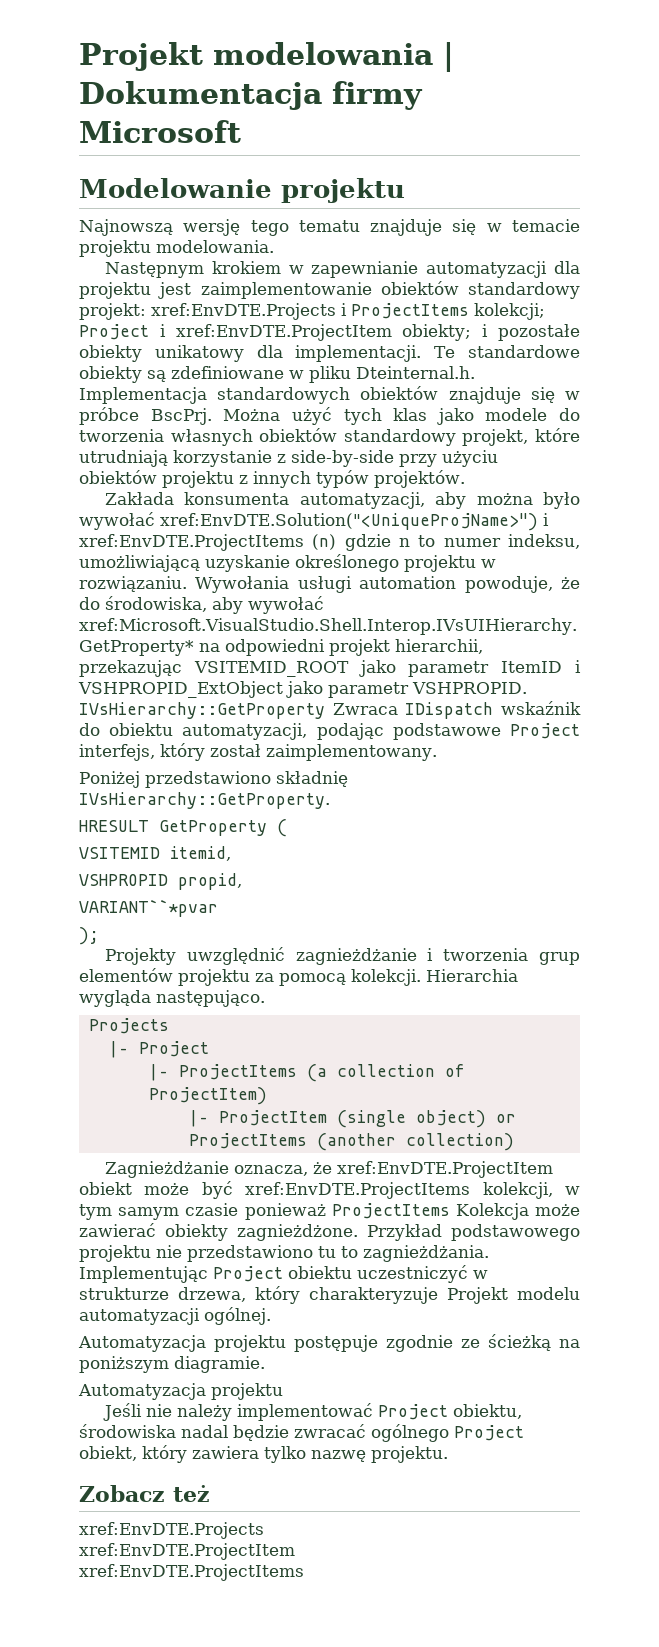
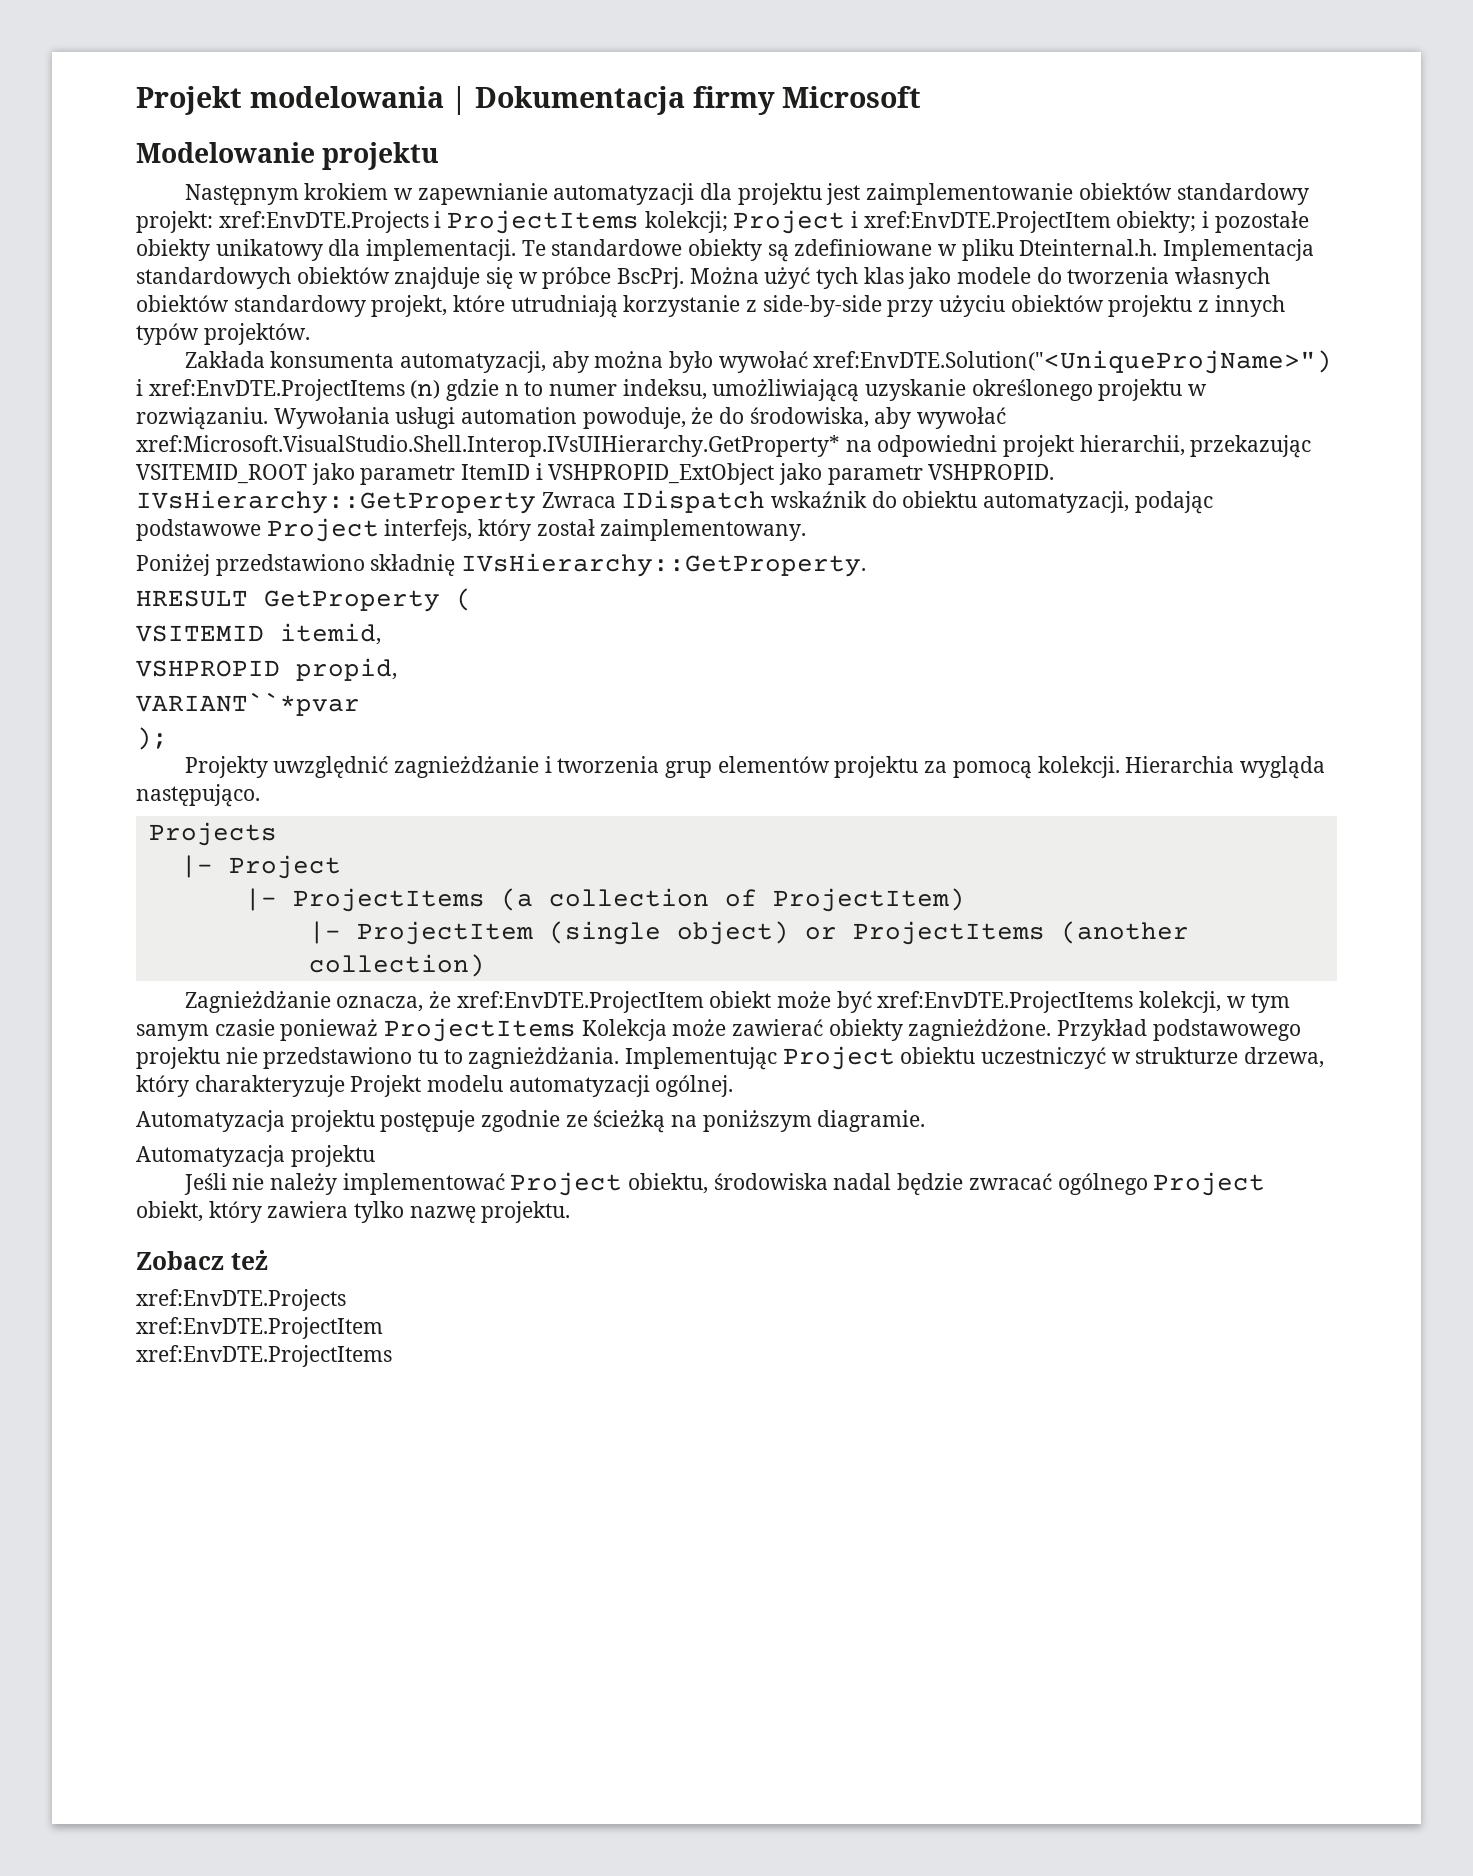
- Najnowszą wersję tego tematu znajduje się w temacie projektu modelowania.

